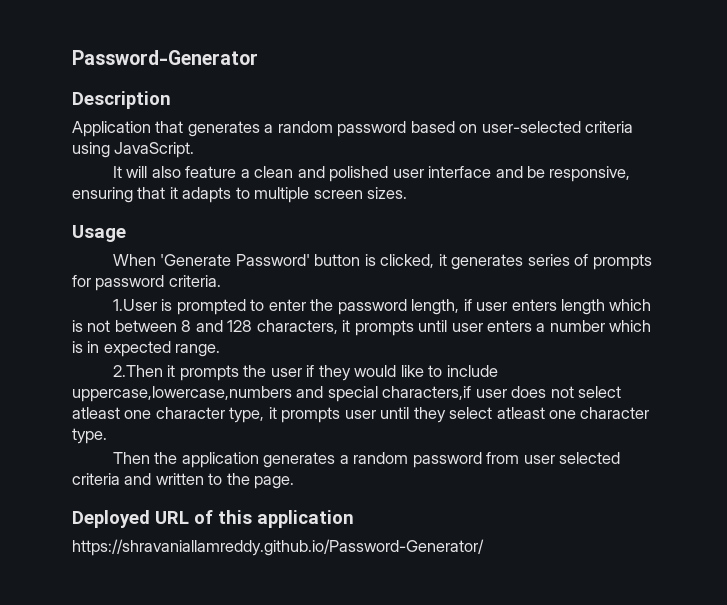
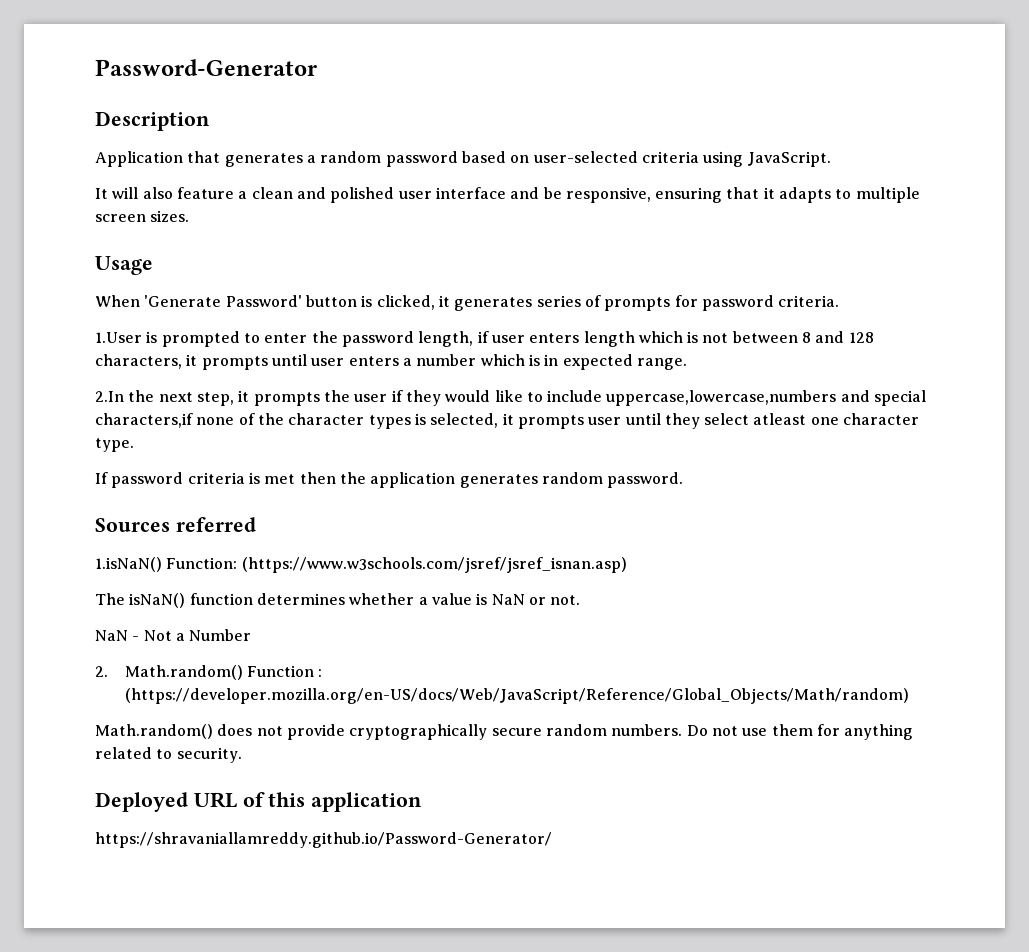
- 2.Then it prompts the user if they would like to include uppercase,lowercase,numbers and special characters,if user does not select atleast one character type, it prompts user until they select atleast one character type.
+ 2.In the next step, it prompts the user if they would like to include uppercase,lowercase,numbers and special characters,if none of the character types is selected, it prompts user until they select atleast one character type.
- Then the application generates a random password from user selected criteria and written to the page.
+ If password criteria is met then the application generates random password.
+ Sources referred
+ 1.isNaN() Function: (https://www.w3schools.com/jsref/jsref_isnan.asp)
+ The isNaN() function determines whether a value is NaN or not.
+ NaN - Not a Number
+ 2. Math.random() Function : (https://developer.mozilla.org/en-US/docs/Web/JavaScript/Reference/Global_Objects/Math/random)
+ Math.random() does not provide cryptographically secure random numbers. Do not use them for anything related to security.

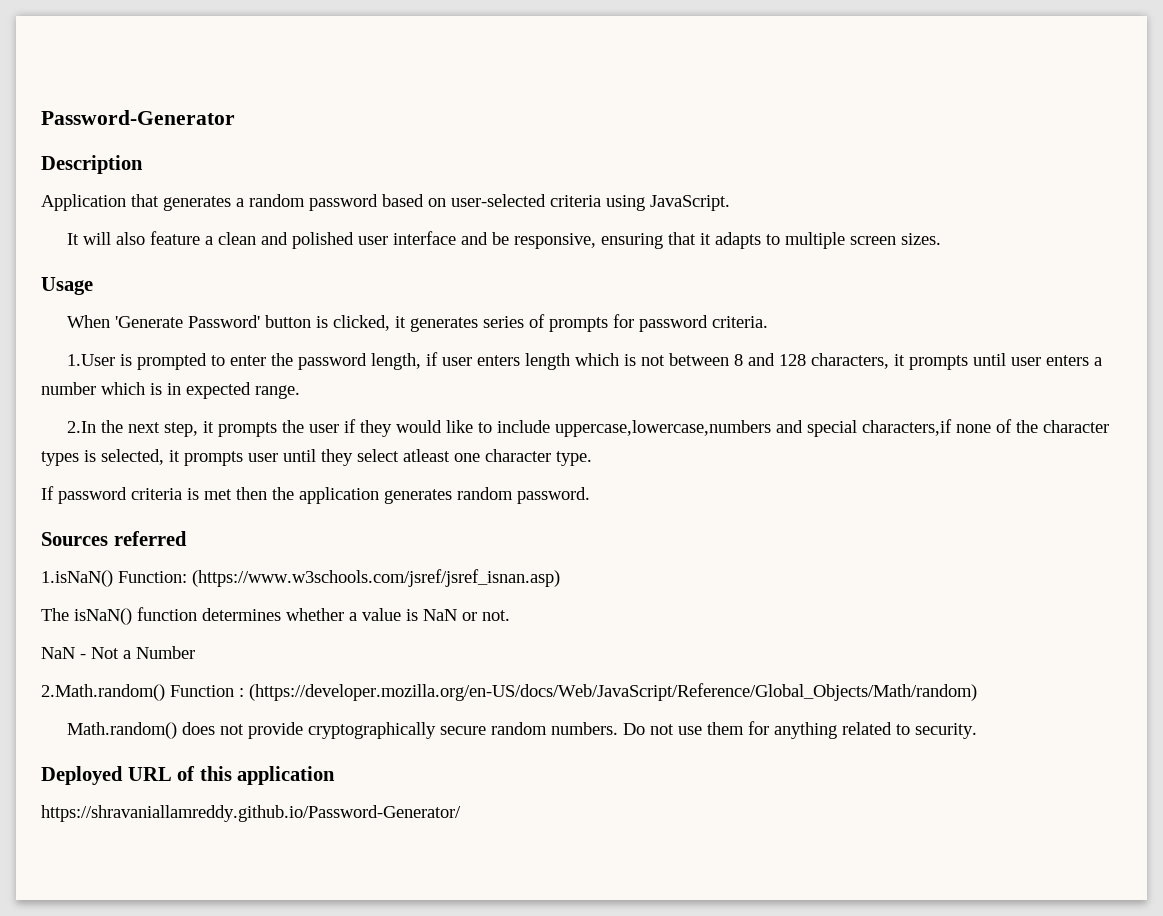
- 2. Math.random() Function : (https://developer.mozilla.org/en-US/docs/Web/JavaScript/Reference/Global_Objects/Math/random)
+ 2.Math.random() Function : (https://developer.mozilla.org/en-US/docs/Web/JavaScript/Reference/Global_Objects/Math/random)

